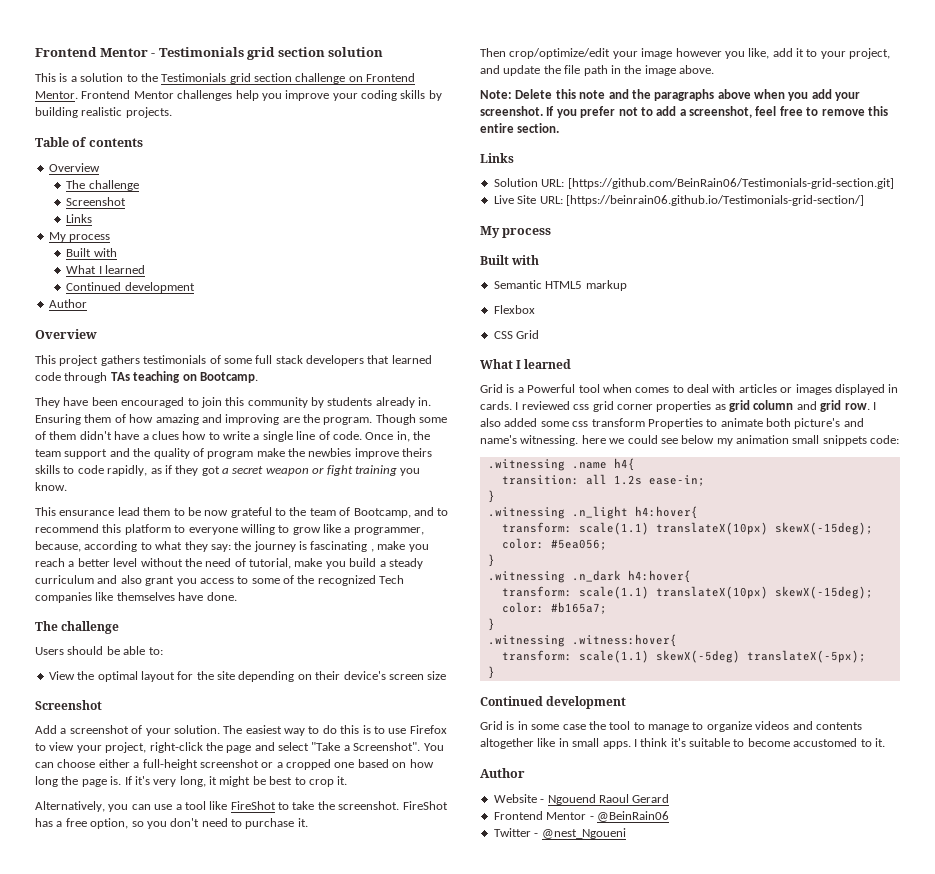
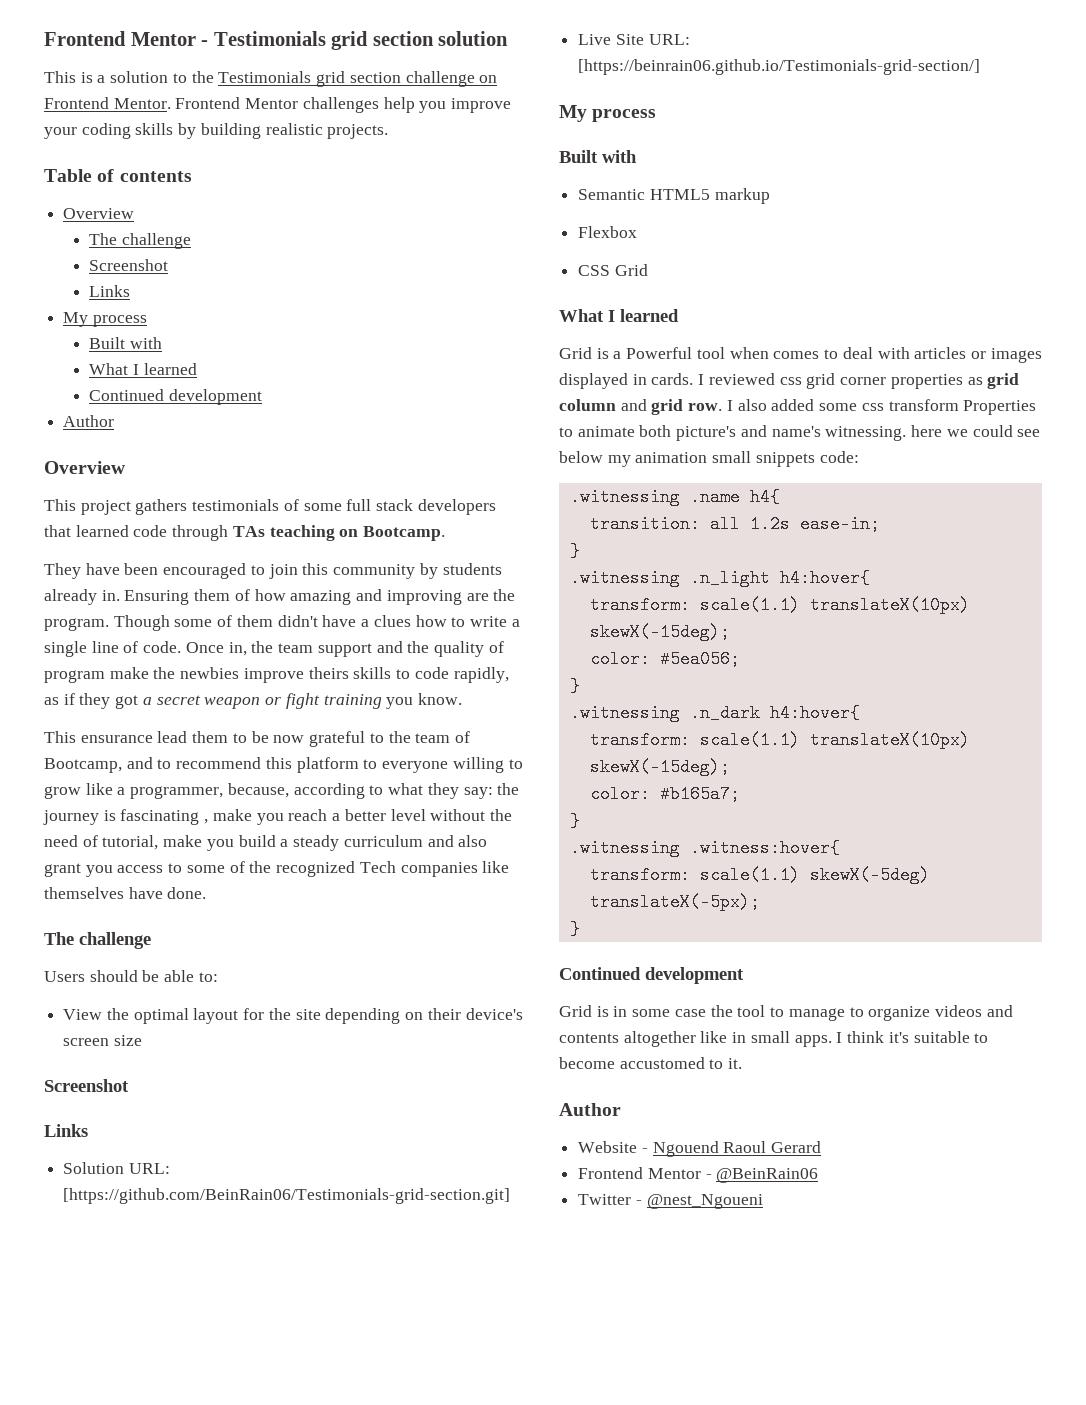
- Add a screenshot of your solution. The easiest way to do this is to use Firefox to view your project, right-click the page and select "Take a Screenshot". You can choose either a full-height screenshot or a cropped one based on how long the page is. If it's very long, it might be best to crop it.
- Alternatively, you can use a tool like FireShot to take the screenshot. FireShot has a free option, so you don't need to purchase it.
- Then crop/optimize/edit your image however you like, add it to your project, and update the file path in the image above.
- Note: Delete this note and the paragraphs above when you add your screenshot. If you prefer not to add a screenshot, feel free to remove this entire section.

